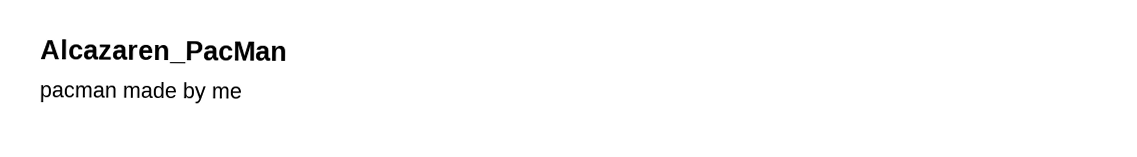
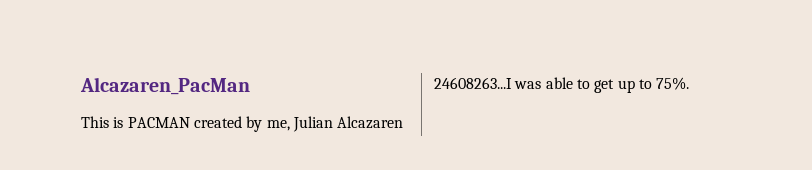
- pacman made by me
+ This is PACMAN created by me, Julian Alcazaren 24608263...I was able to get up to 75%.

